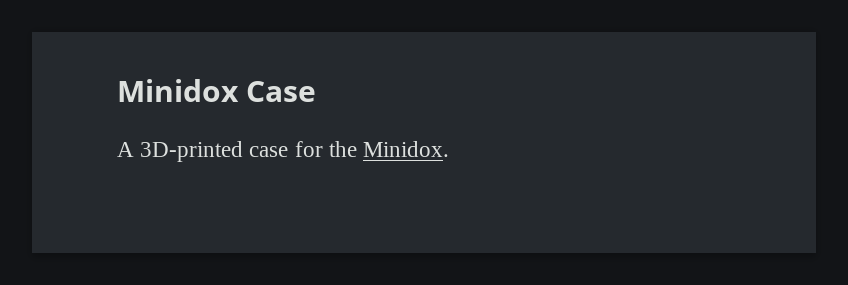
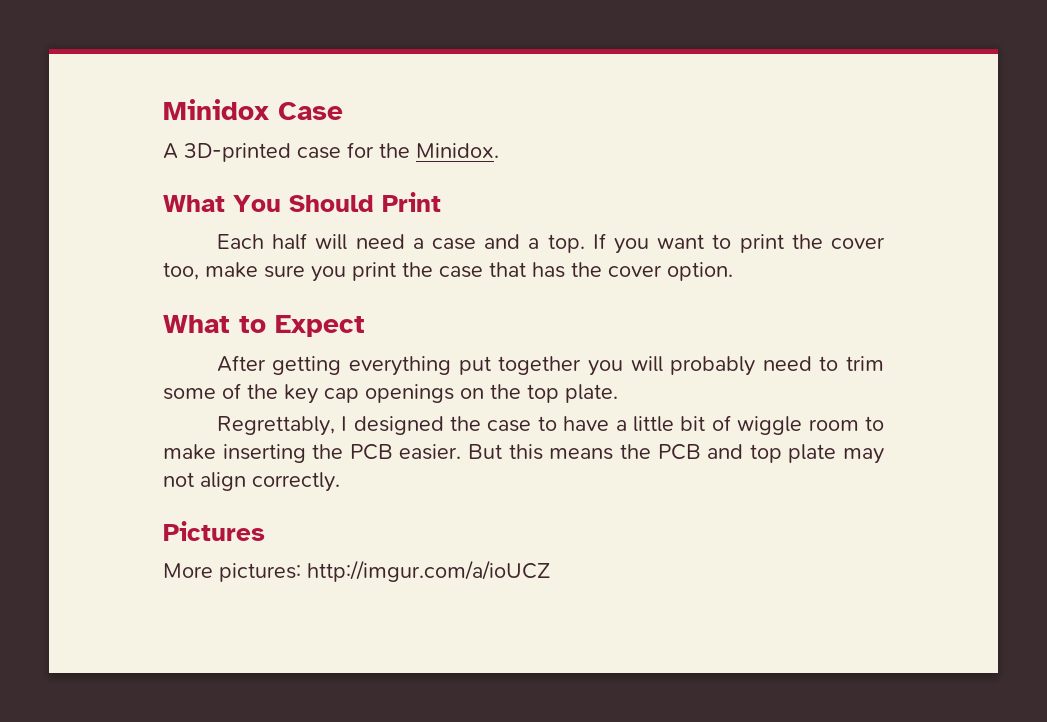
+ What You Should Print
+ Each half will need a case and a top. If you want to print the cover too, make sure you print the case that has the cover option.
+ What to Expect
+ After getting everything put together you will probably need to trim some of the key cap openings on the top plate.
+ Regrettably, I designed the case to have a little bit of wiggle room to make inserting the PCB easier. But this means the PCB and top plate may not align correctly.
+ Pictures
+ More pictures: http://imgur.com/a/ioUCZ

